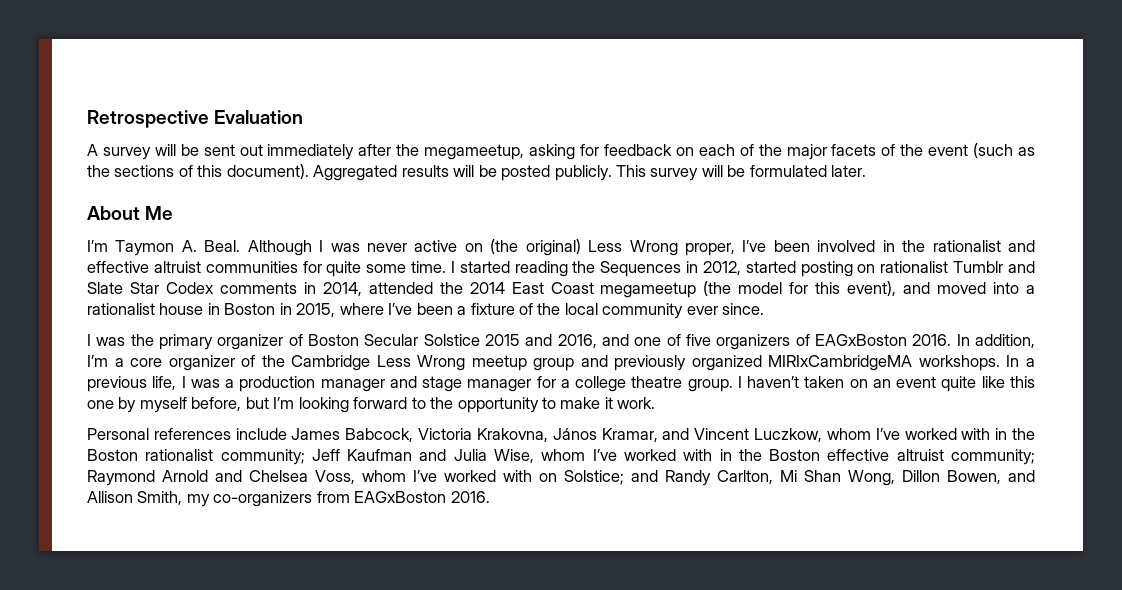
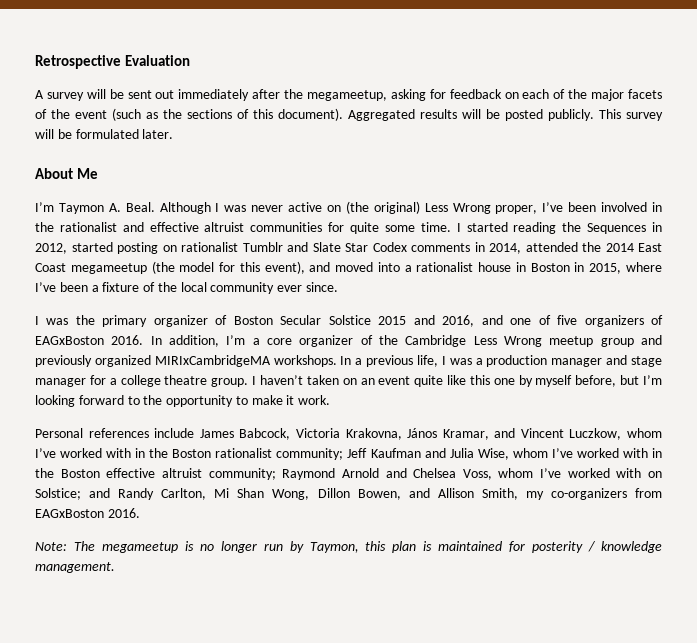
+ Note: The megameetup is no longer run by Taymon, this plan is maintained for posterity / knowledge management.

